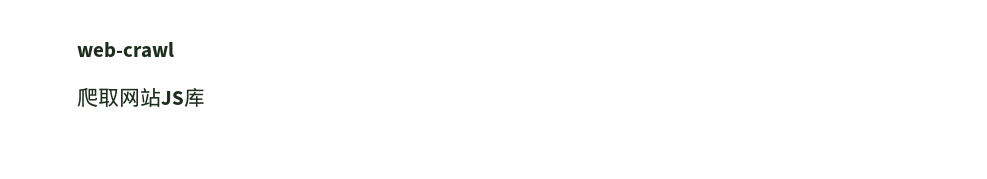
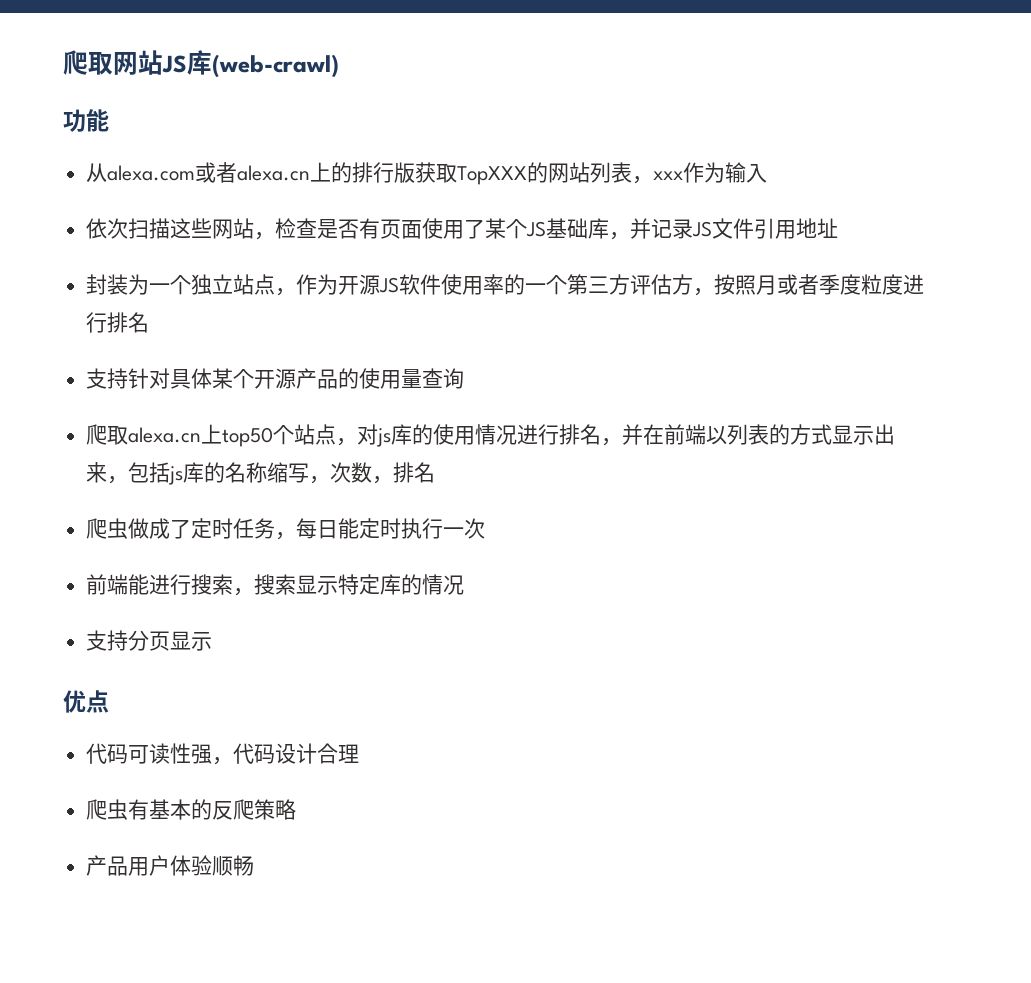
- web-crawl
- 爬取网站JS库
+ 爬取网站JS库(web-crawl)
+ 功能
+ 从alexa.com或者alexa.cn上的排行版获取TopXXX的网站列表，xxx作为输入
+ 依次扫描这些网站，检查是否有页面使用了某个JS基础库，并记录JS文件引用地址
+ 封装为一个独立站点，作为开源JS软件使用率的一个第三方评估方，按照月或者季度粒度进行排名
+ 支持针对具体某个开源产品的使用量查询
+ 爬取alexa.cn上top50个站点，对js库的使用情况进行排名，并在前端以列表的方式显示出来，包括js库的名称缩写，次数，排名
+ 爬虫做成了定时任务，每日能定时执行一次
+ 前端能进行搜索，搜索显示特定库的情况
+ 支持分页显示
+ 优点
+ 代码可读性强，代码设计合理
+ 爬虫有基本的反爬策略
+ 产品用户体验顺畅

